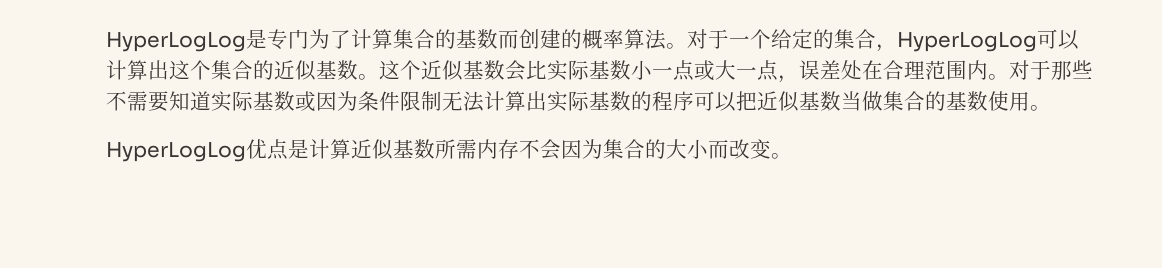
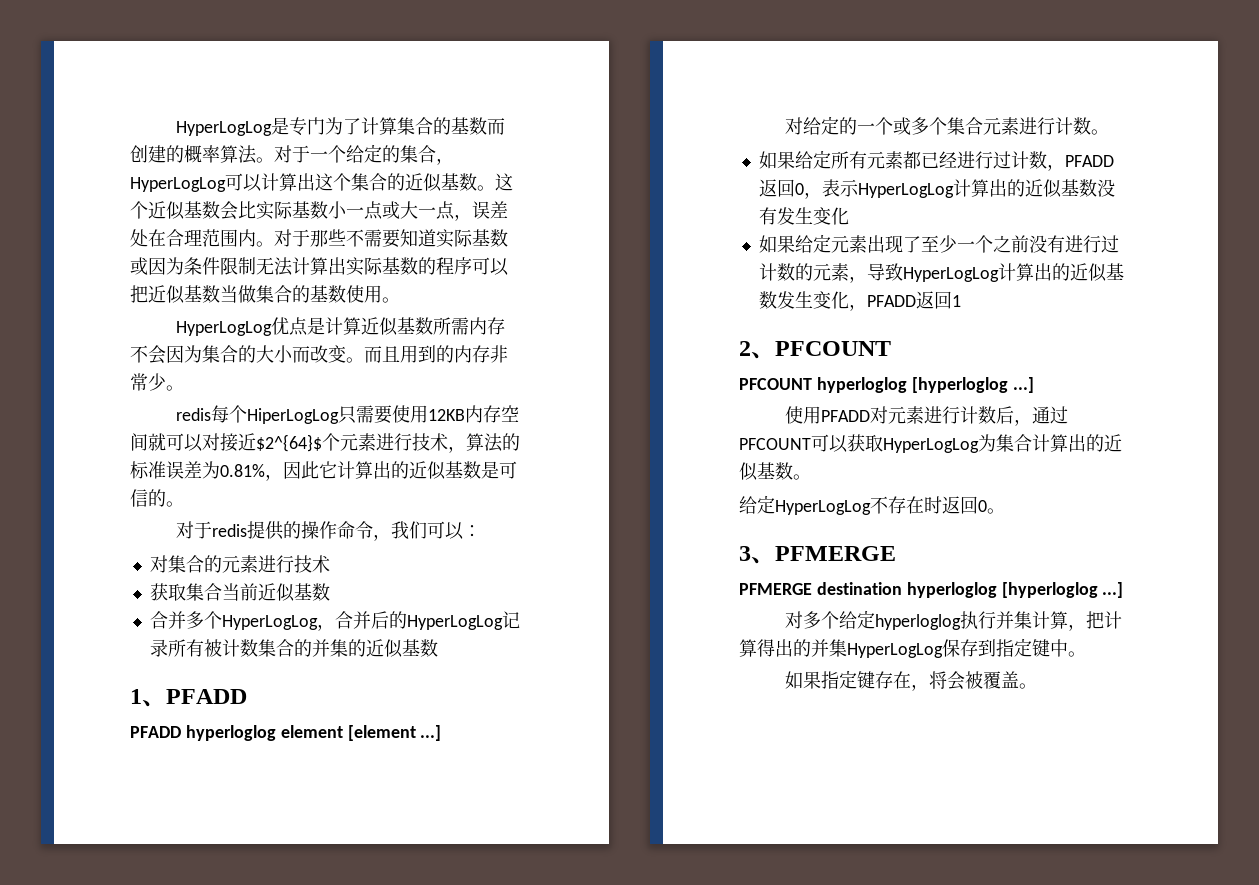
+ 而且用到的内存非常少。
+ redis每个HiperLogLog只需要使用12KB内存空间就可以对接近$2^{64}$个元素进行技术，算法的标准误差为0.81%，因此它计算出的近似基数是可信的。
+ 对于redis提供的操作命令，我们可以：
+ 对集合的元素进行技术
+ 获取集合当前近似基数
+ 合并多个HyperLogLog，合并后的HyperLogLog记录所有被计数集合的并集的近似基数
+ 1、PFADD
+ PFADD hyperloglog element [element ...]
+ 对给定的一个或多个集合元素进行计数。
+ 如果给定所有元素都已经进行过计数，PFADD返回0，表示HyperLogLog计算出的近似基数没有发生变化
+ 如果给定元素出现了至少一个之前没有进行过计数的元素，导致HyperLogLog计算出的近似基数发生变化，PFADD返回1
+ 2、PFCOUNT
+ PFCOUNT hyperloglog [hyperloglog ...]
+ 使用PFADD对元素进行计数后，通过PFCOUNT可以获取HyperLogLog为集合计算出的近似基数。
+ 给定HyperLogLog不存在时返回0。
+ 3、PFMERGE
+ PFMERGE destination hyperloglog [hyperloglog ...]
+ 对多个给定hyperloglog执行并集计算，把计算得出的并集HyperLogLog保存到指定键中。
+ 如果指定键存在，将会被覆盖。

